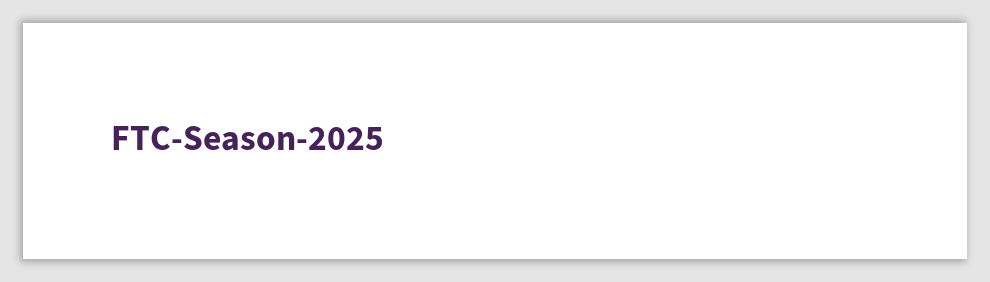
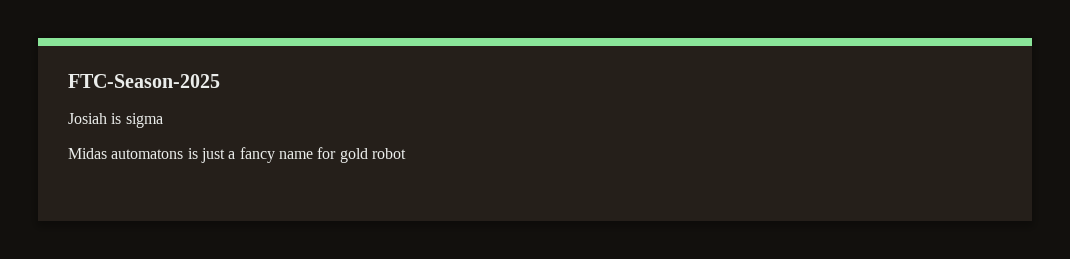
+ Josiah is sigma
+ Midas automatons is just a fancy name for gold robot

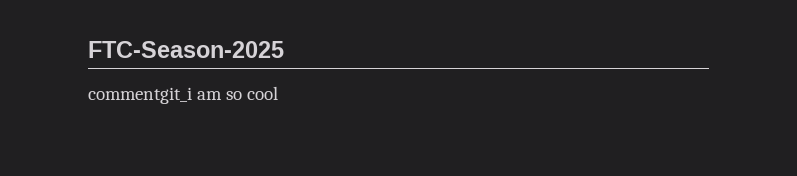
- Josiah is sigma
- Midas automatons is just a fancy name for gold robot
+ commentgit_i am so cool

